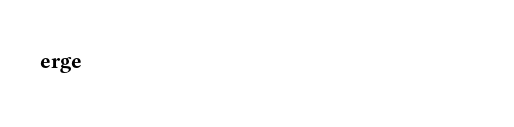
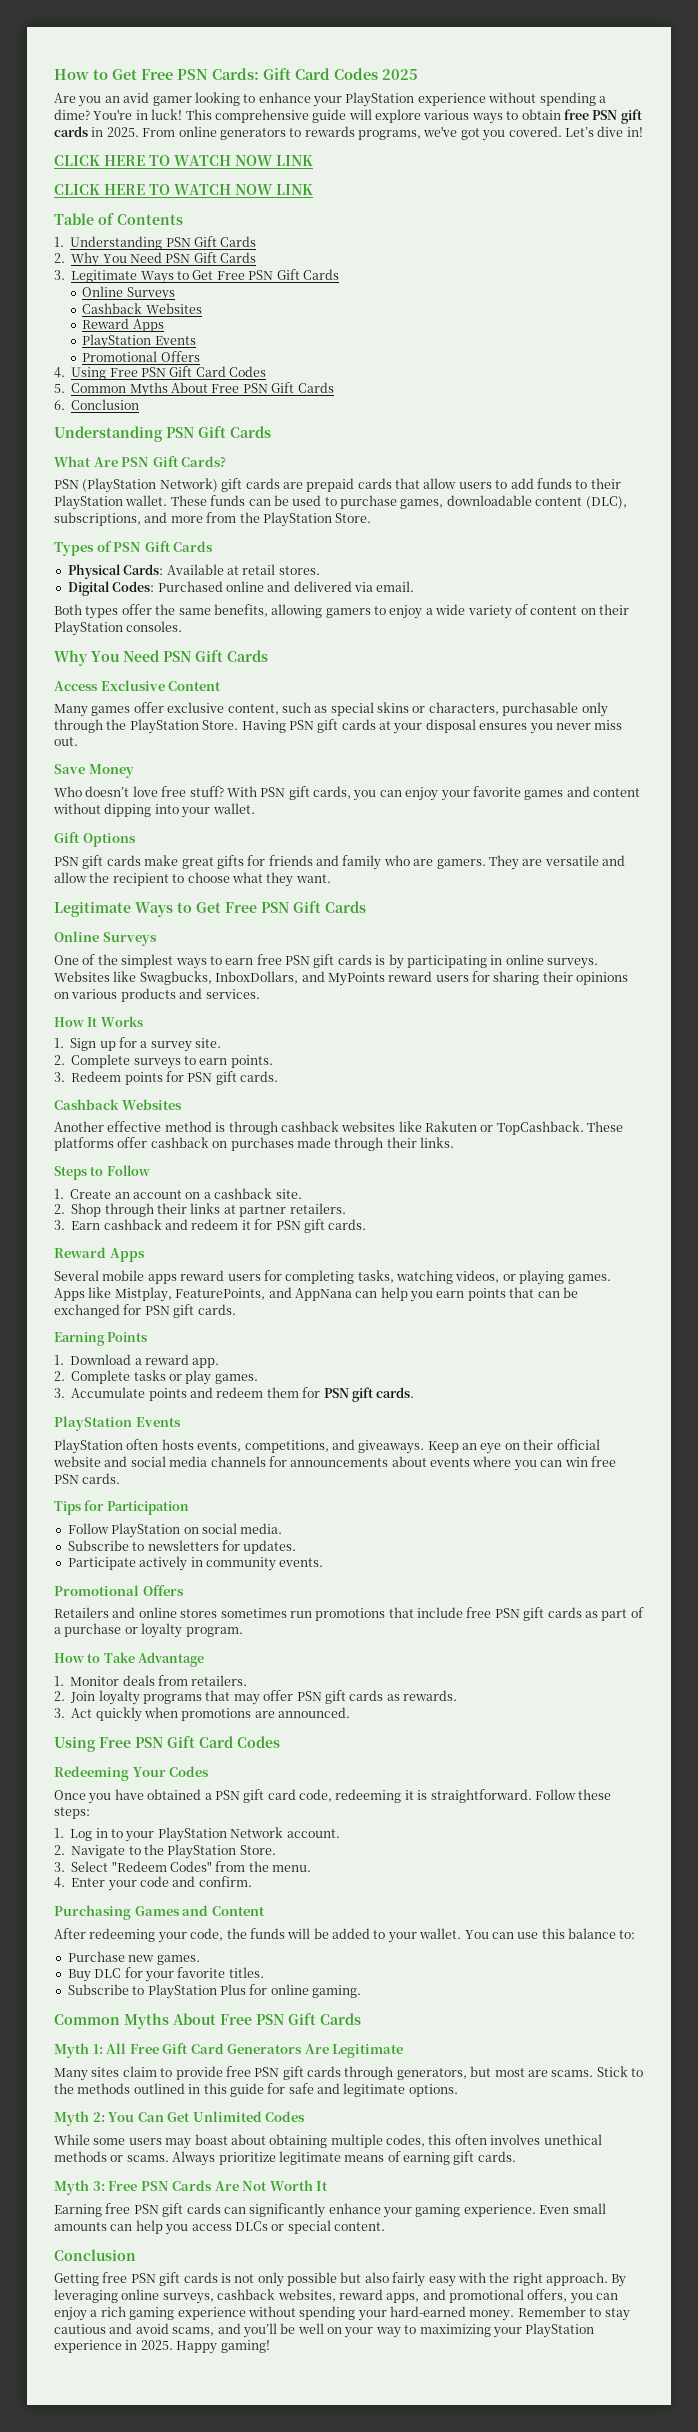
- erge
+ How to Get Free PSN Cards: Gift Card Codes 2025
+ Are you an avid gamer looking to enhance your PlayStation experience without spending a dime? You're in luck! This comprehensive guide will explore various ways to obtain free PSN gift cards in 2025. From online generators to rewards programs, we've got you covered. Let’s dive in!
+ CLICK HERE TO WATCH NOW LINK
+ CLICK HERE TO WATCH NOW LINK
+ Table of Contents
+ 1. Understanding PSN Gift Cards
+ 2. Why You Need PSN Gift Cards
+ 3. Legitimate Ways to Get Free PSN Gift Cards
+ Online Surveys
+ Cashback Websites
+ Reward Apps
+ PlayStation Events
+ Promotional Offers
+ 4. Using Free PSN Gift Card Codes
+ 5. Common Myths About Free PSN Gift Cards
+ 6. Conclusion
+ Understanding PSN Gift Cards
+ What Are PSN Gift Cards?
+ PSN (PlayStation Network) gift cards are prepaid cards that allow users to add funds to their PlayStation wallet. These funds can be used to purchase games, downloadable content (DLC), subscriptions, and more from the PlayStation Store.
+ Types of PSN Gift Cards
+ Physical Cards: Available at retail stores.
+ Digital Codes: Purchased online and delivered via email.
+ Both types offer the same benefits, allowing gamers to enjoy a wide variety of content on their PlayStation consoles.
+ Why You Need PSN Gift Cards
+ Access Exclusive Content
+ Many games offer exclusive content, such as special skins or characters, purchasable only through the PlayStation Store. Having PSN gift cards at your disposal ensures you never miss out.
+ Save Money
+ Who doesn’t love free stuff? With PSN gift cards, you can enjoy your favorite games and content without dipping into your wallet.
+ Gift Options
+ PSN gift cards make great gifts for friends and family who are gamers. They are versatile and allow the recipient to choose what they want.
+ Legitimate Ways to Get Free PSN Gift Cards
+ Online Surveys
+ One of the simplest ways to earn free PSN gift cards is by participating in online surveys. Websites like Swagbucks, InboxDollars, and MyPoints reward users for sharing their opinions on various products and services.
+ How It Works
+ 1. Sign up for a survey site.
+ 2. Complete surveys to earn points.
+ 3. Redeem points for PSN gift cards.
+ Cashback Websites
+ Another effective method is through cashback websites like Rakuten or TopCashback. These platforms offer cashback on purchases made through their links.
+ Steps to Follow
+ 1. Create an account on a cashback site.
+ 2. Shop through their links at partner retailers.
+ 3. Earn cashback and redeem it for PSN gift cards.
+ Reward Apps
+ Several mobile apps reward users for completing tasks, watching videos, or playing games. Apps like Mistplay, FeaturePoints, and AppNana can help you earn points that can be exchanged for PSN gift cards.
+ Earning Points
+ 1. Download a reward app.
+ 2. Complete tasks or play games.
+ 3. Accumulate points and redeem them for PSN gift cards.
+ PlayStation Events
+ PlayStation often hosts events, competitions, and giveaways. Keep an eye on their official website and social media channels for announcements about events where you can win free PSN cards.
+ Tips for Participation
+ Follow PlayStation on social media.
+ Subscribe to newsletters for updates.
+ Participate actively in community events.
+ Promotional Offers
+ Retailers and online stores sometimes run promotions that include free PSN gift cards as part of a purchase or loyalty program.
+ How to Take Advantage
+ 1. Monitor deals from retailers.
+ 2. Join loyalty programs that may offer PSN gift cards as rewards.
+ 3. Act quickly when promotions are announced.
+ Using Free PSN Gift Card Codes
+ Redeeming Your Codes
+ Once you have obtained a PSN gift card code, redeeming it is straightforward. Follow these steps:
+ 1. Log in to your PlayStation Network account.
+ 2. Navigate to the PlayStation Store.
+ 3. Select "Redeem Codes" from the menu.
+ 4. Enter your code and confirm.
+ Purchasing Games and Content
+ After redeeming your code, the funds will be added to your wallet. You can use this balance to:
+ Purchase new games.
+ Buy DLC for your favorite titles.
+ Subscribe to PlayStation Plus for online gaming.
+ Common Myths About Free PSN Gift Cards
+ Myth 1: All Free Gift Card Generators Are Legitimate
+ Many sites claim to provide free PSN gift cards through generators, but most are scams. Stick to the methods outlined in this guide for safe and legitimate options.
+ Myth 2: You Can Get Unlimited Codes
+ While some users may boast about obtaining multiple codes, this often involves unethical methods or scams. Always prioritize legitimate means of earning gift cards.
+ Myth 3: Free PSN Cards Are Not Worth It
+ Earning free PSN gift cards can significantly enhance your gaming experience. Even small amounts can help you access DLCs or special content.
+ Conclusion
+ Getting free PSN gift cards is not only possible but also fairly easy with the right approach. By leveraging online surveys, cashback websites, reward apps, and promotional offers, you can enjoy a rich gaming experience without spending your hard-earned money. Remember to stay cautious and avoid scams, and you’ll be well on your way to maximizing your PlayStation experience in 2025. Happy gaming!

